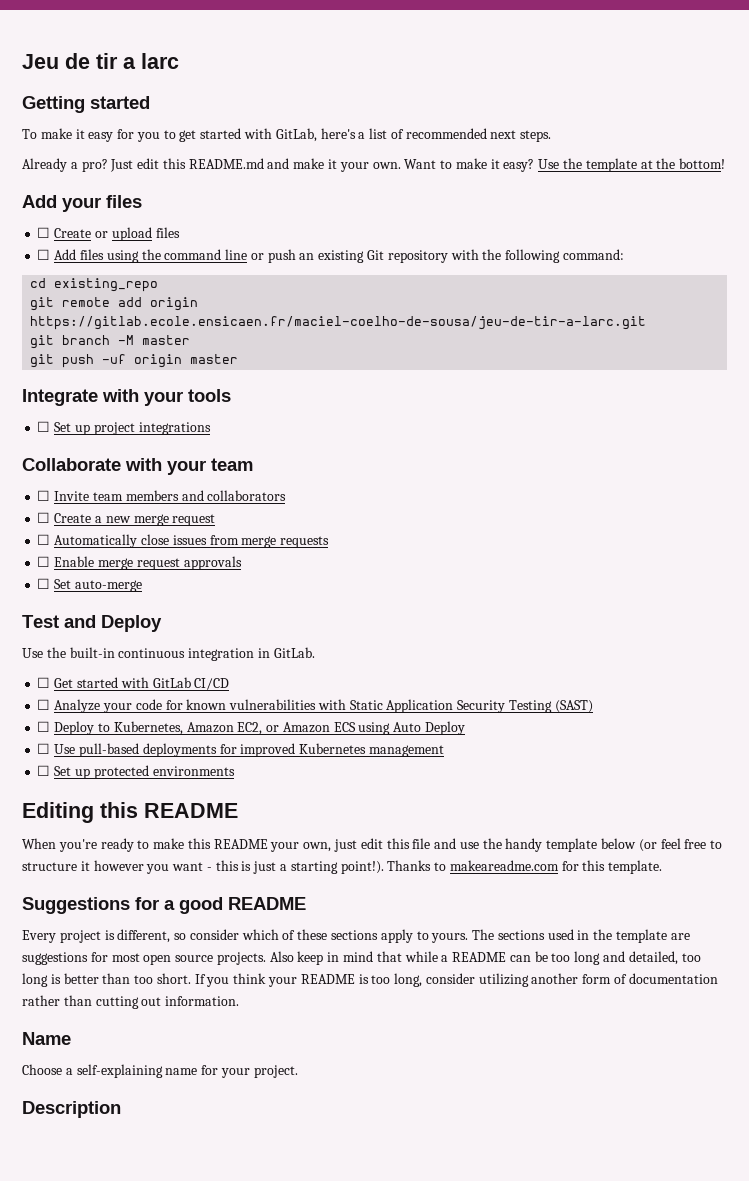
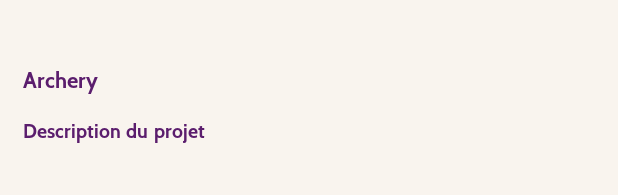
- Jeu de tir a larc
- Getting started
- To make it easy for you to get started with GitLab, here's a list of recommended next steps.
- Already a pro? Just edit this README.md and make it your own. Want to make it easy? Use the template at the bottom!
- Add your files
- ☐ Create or upload files
- ☐ Add files using the command line or push an existing Git repository with the following command:
- cd existing_repo
- git remote add origin https://gitlab.ecole.ensicaen.fr/maciel-coelho-de-sousa/jeu-de-tir-a-larc.git
- git branch -M master
- git push -uf origin master
- Integrate with your tools
- ☐ Set up project integrations
- Collaborate with your team
- ☐ Invite team members and collaborators
- ☐ Create a new merge request
- ☐ Automatically close issues from merge requests
- ☐ Enable merge request approvals
- ☐ Set auto-merge
- Test and Deploy
- Use the built-in continuous integration in GitLab.
- ☐ Get started with GitLab CI/CD
- ☐ Analyze your code for known vulnerabilities with Static Application Security Testing (SAST)
- ☐ Deploy to Kubernetes, Amazon EC2, or Amazon ECS using Auto Deploy
- ☐ Use pull-based deployments for improved Kubernetes management
- ☐ Set up protected environments
- Editing this README
- When you're ready to make this README your own, just edit this file and use the handy template below (or feel free to structure it however you want - this is just a starting point!). Thanks to makeareadme.com for this template.
- Suggestions for a good README
- Every project is different, so consider which of these sections apply to yours. The sections used in the template are suggestions for most open source projects. Also keep in mind that while a README can be too long and detailed, too long is better than too short. If you think your README is too long, consider utilizing another form of documentation rather than cutting out information.
- Name
- Choose a self-explaining name for your project.
+ Archery
- Description
+ Description du projet

